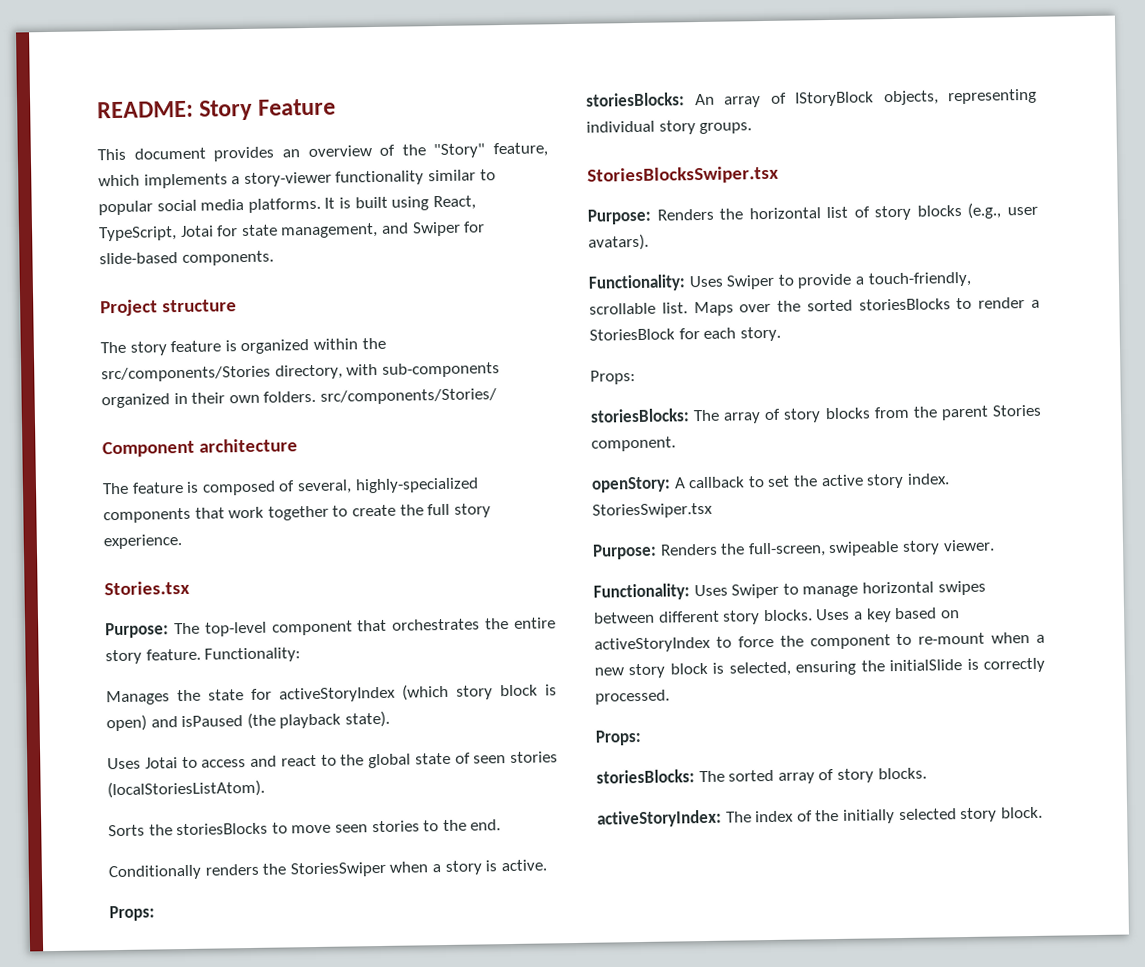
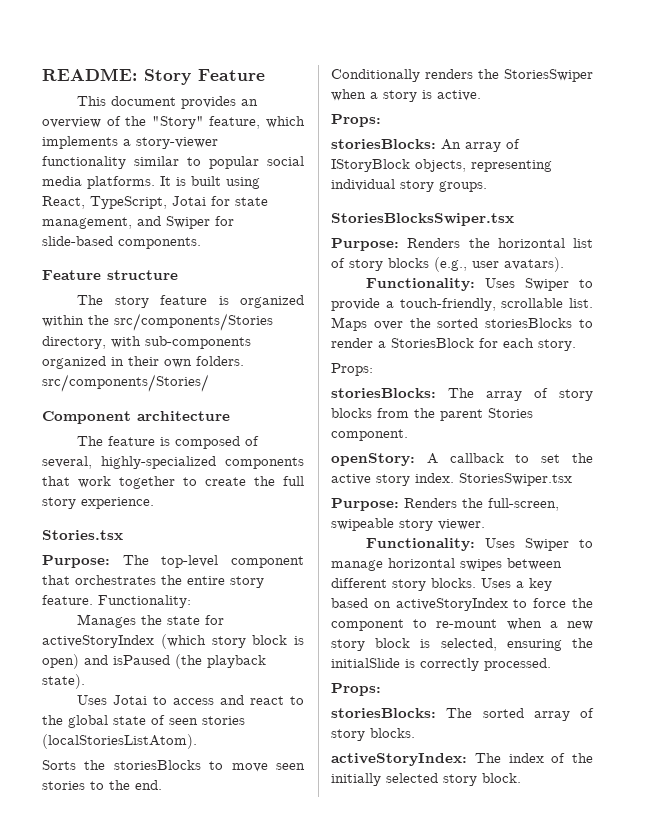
- Project structure
+ Feature structure

